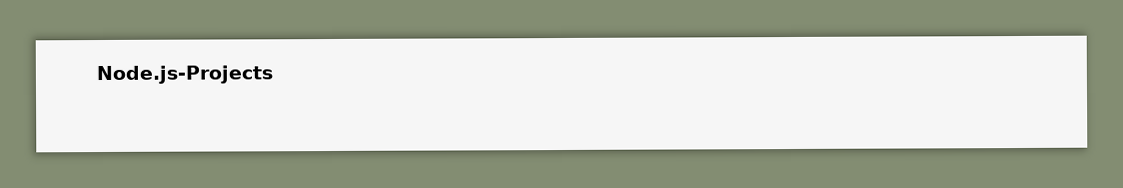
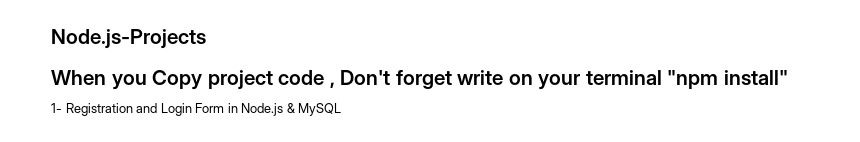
+ When you Copy project code , Don't forget write on your terminal "npm install"
+ 1- Registration and Login Form in Node.js & MySQL

